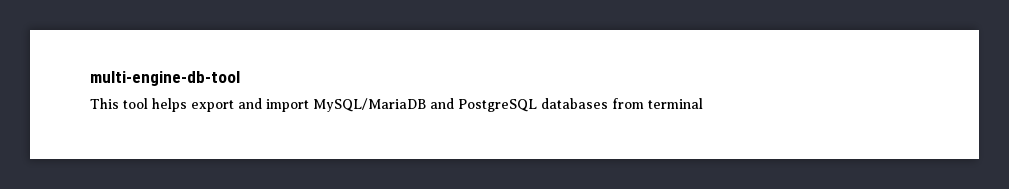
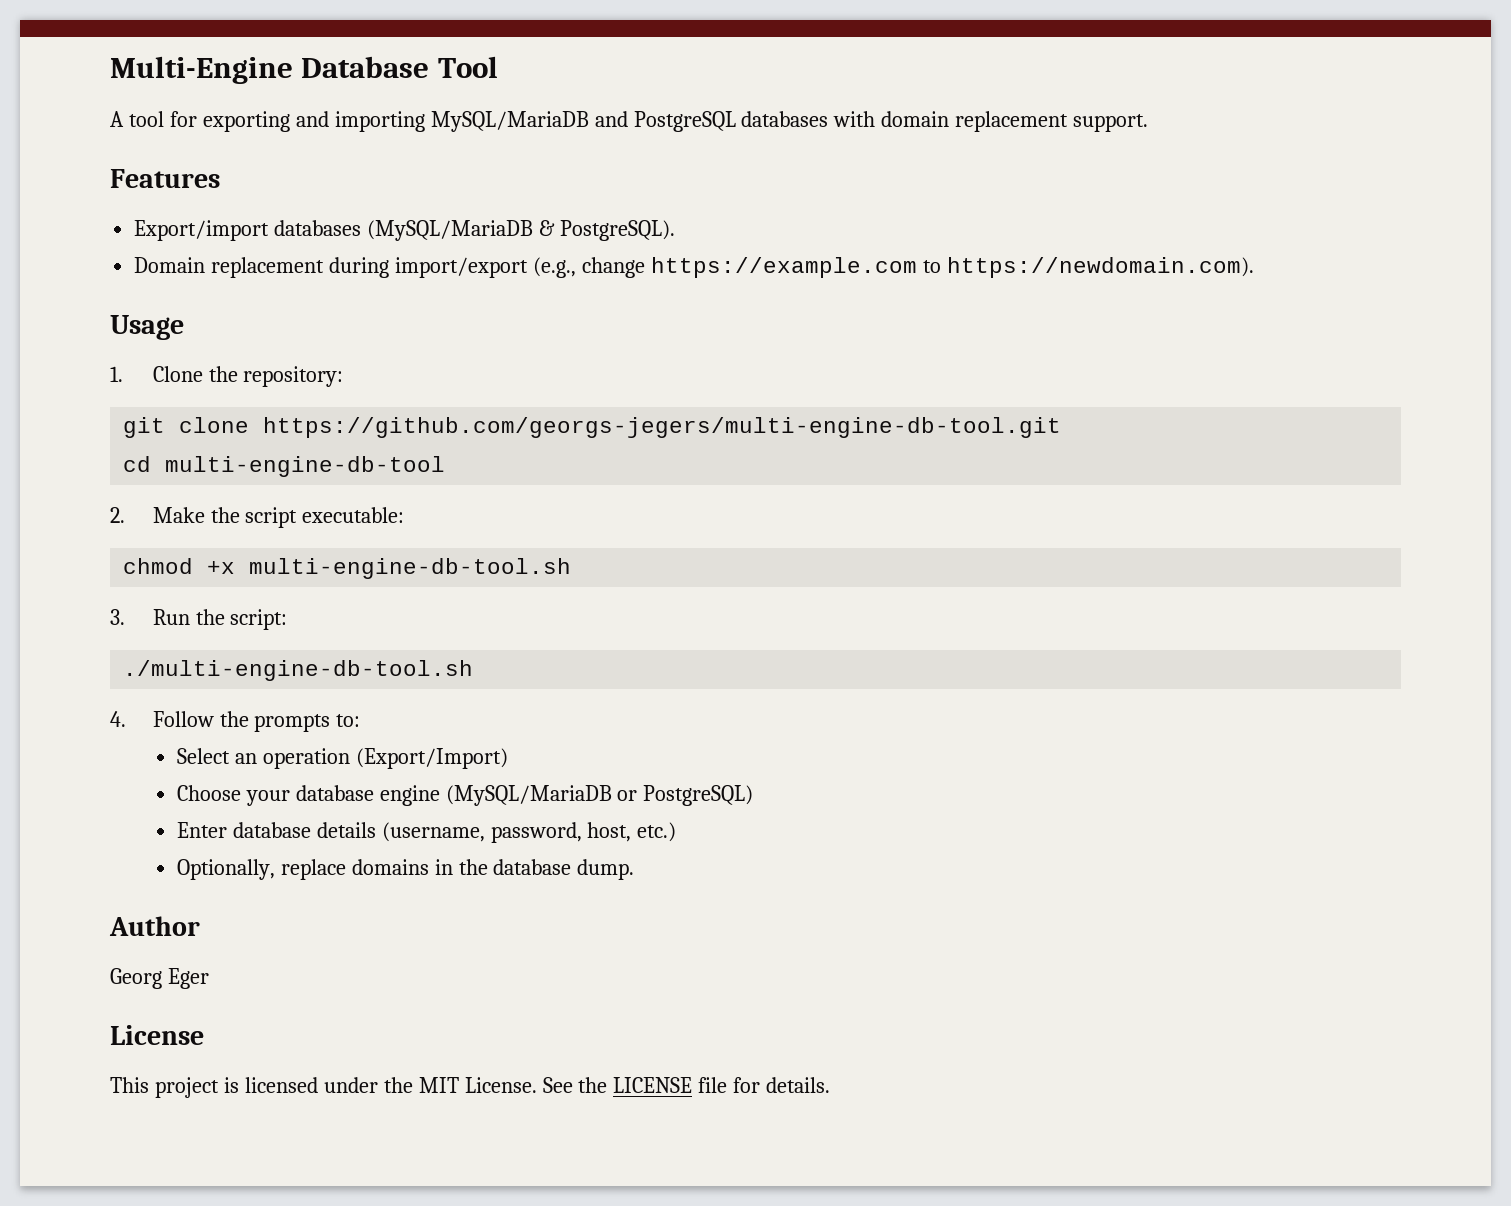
- multi-engine-db-tool
- This tool helps export and import MySQL/MariaDB and PostgreSQL databases from terminal
+ Multi-Engine Database Tool
+ A tool for exporting and importing MySQL/MariaDB and PostgreSQL databases with domain replacement support.
+ Features
+ Export/import databases (MySQL/MariaDB & PostgreSQL).
+ Domain replacement during import/export (e.g., change https://example.com to https://newdomain.com).
+ Usage
+ 1. Clone the repository:
+ git clone https://github.com/georgs-jegers/multi-engine-db-tool.git
+ cd multi-engine-db-tool
+ 2. Make the script executable:
+ chmod +x multi-engine-db-tool.sh
+ 3. Run the script:
+ ./multi-engine-db-tool.sh
+ 4. Follow the prompts to:
+ Select an operation (Export/Import)
+ Choose your database engine (MySQL/MariaDB or PostgreSQL)
+ Enter database details (username, password, host, etc.)
+ Optionally, replace domains in the database dump.
+ Author
+ Georg Eger
+ License
+ This project is licensed under the MIT License. See the LICENSE file for details.

